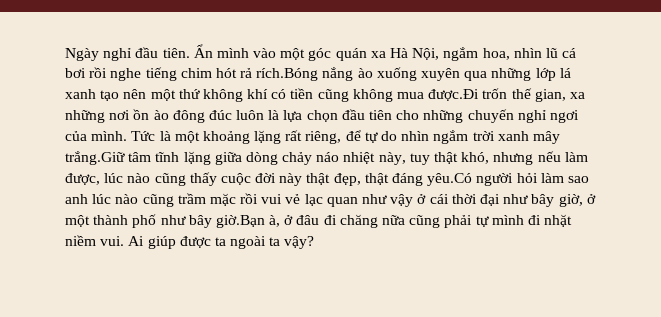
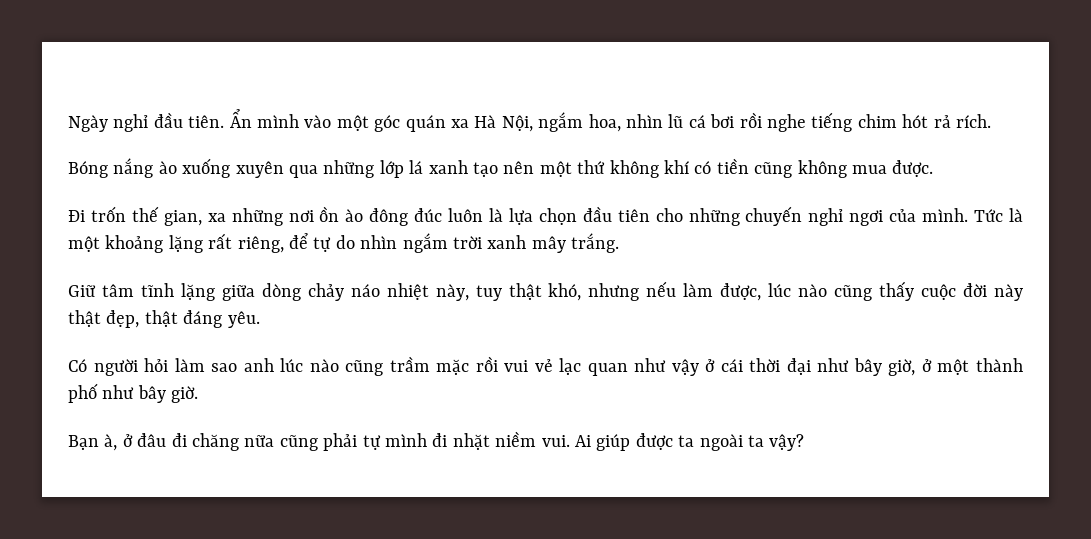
- Ẩn mình vào một góc quán xa Hà Nội, ngắm hoa, nhìn lũ cá bơi rồi nghe tiếng chim hót rả rích.Bóng nắng ào xuống xuyên qua những lớp lá xanh tạo nên một thứ không khí có tiền cũng không mua được.Đi trốn thế gian, xa những nơi ồn ào đông đúc luôn là lựa chọn đầu tiên cho những chuyến nghỉ ngơi của mình.
+ Ẩn mình vào một góc quán xa Hà Nội, ngắm hoa, nhìn lũ cá bơi rồi nghe tiếng chim hót rả rích.
+ Bóng nắng ào xuống xuyên qua những lớp lá xanh tạo nên một thứ không khí có tiền cũng không mua được.
+ Đi trốn thế gian, xa những nơi ồn ào đông đúc luôn là lựa chọn đầu tiên cho những chuyến nghỉ ngơi của mình.
- Tức là một khoảng lặng rất riêng, để tự do nhìn ngắm trời xanh mây trắng.Giữ tâm tĩnh lặng giữa dòng chảy náo nhiệt này, tuy thật khó, nhưng nếu làm được, lúc nào cũng thấy cuộc đời này thật đẹp, thật đáng yêu.Có người hỏi làm sao anh lúc nào cũng trầm mặc rồi vui vẻ lạc quan như vậy ở cái thời đại như bây giờ, ở một thành phố như bây giờ.Bạn à, ở đâu đi chăng nữa cũng phải tự mình đi nhặt niềm vui.
+ Tức là một khoảng lặng rất riêng, để tự do nhìn ngắm trời xanh mây trắng.
+ Giữ tâm tĩnh lặng giữa dòng chảy náo nhiệt này, tuy thật khó, nhưng nếu làm được, lúc nào cũng thấy cuộc đời này thật đẹp, thật đáng yêu.
+ Có người hỏi làm sao anh lúc nào cũng trầm mặc rồi vui vẻ lạc quan như vậy ở cái thời đại như bây giờ, ở một thành phố như bây giờ.
+ Bạn à, ở đâu đi chăng nữa cũng phải tự mình đi nhặt niềm vui.

